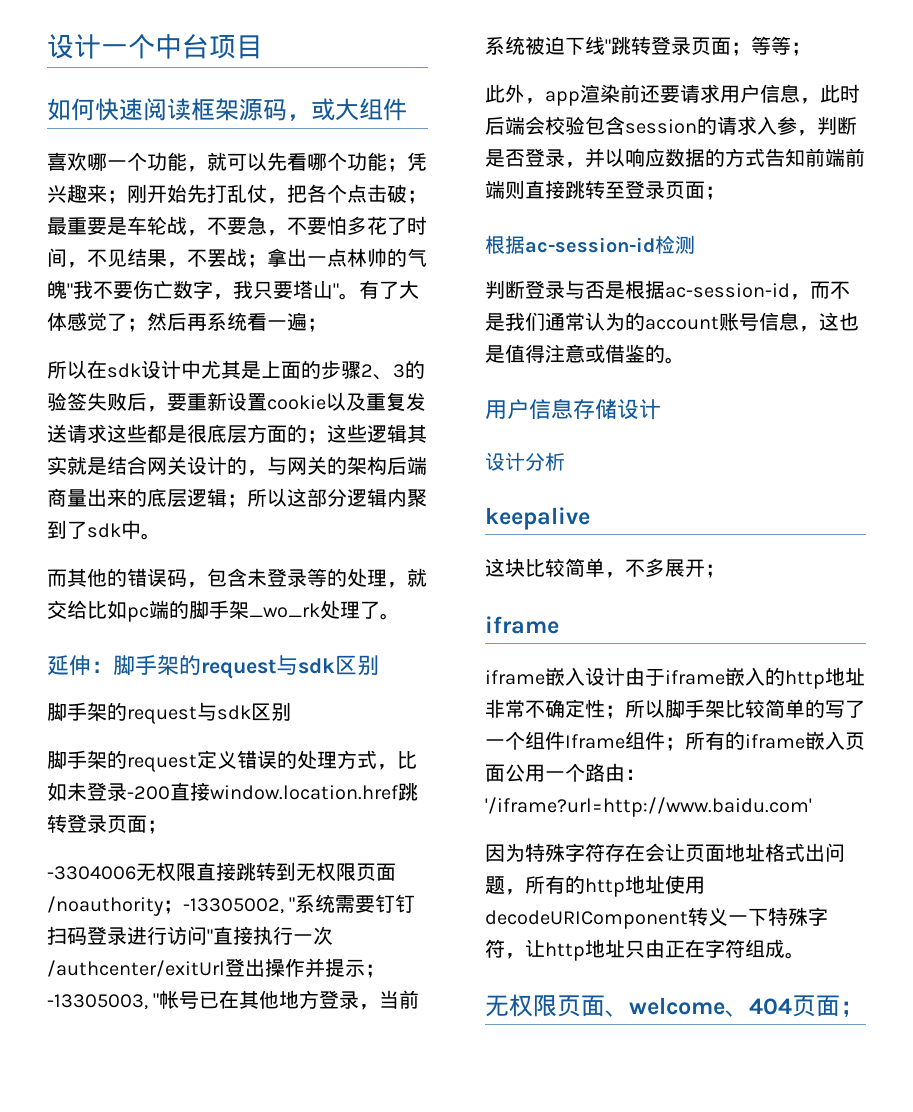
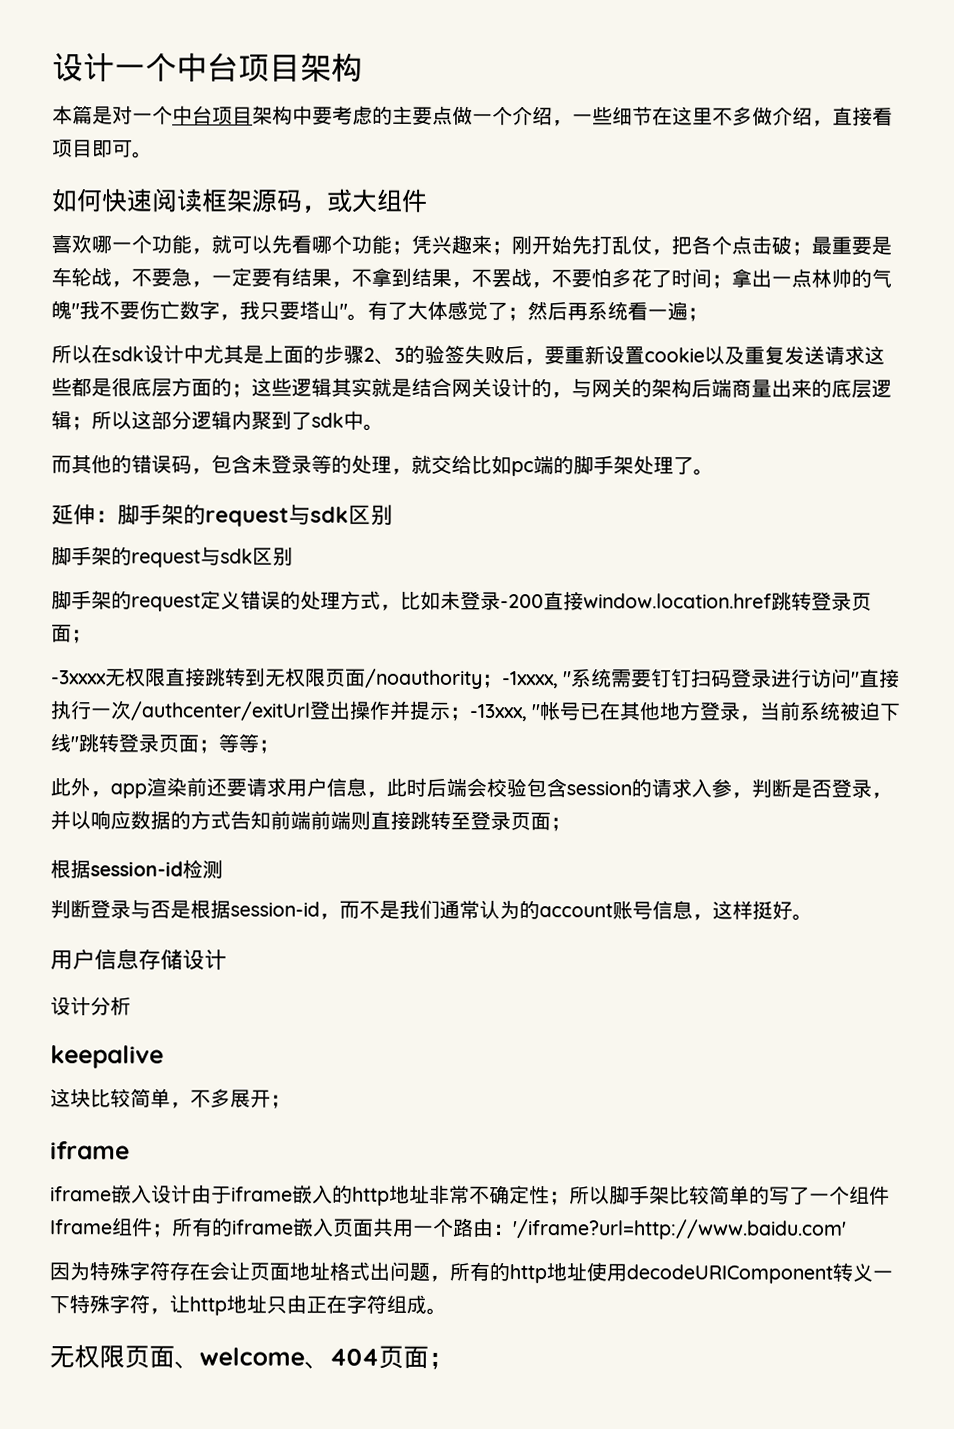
- 设计一个中台项目
+ 设计一个中台项目架构
+ 本篇是对一个中台项目架构中要考虑的主要点做一个介绍，一些细节在这里不多做介绍，直接看项目即可。
- 喜欢哪一个功能，就可以先看哪个功能；凭兴趣来；刚开始先打乱仗，把各个点击破；最重要是车轮战，不要急，不要怕多花了时间，不见结果，不罢战；拿出一点林帅的气魄"我不要伤亡数字，我只要塔山"。
+ 喜欢哪一个功能，就可以先看哪个功能；凭兴趣来；刚开始先打乱仗，把各个点击破；最重要是车轮战，不要急，一定要有结果，不拿到结果，不罢战，不要怕多花了时间；拿出一点林帅的气魄"我不要伤亡数字，我只要塔山"。
- 而其他的错误码，包含未登录等的处理，就交给比如pc端的脚手架_wo_rk处理了。
+ 而其他的错误码，包含未登录等的处理，就交给比如pc端的脚手架处理了。
- -3304006无权限直接跳转到无权限页面/noauthority；-13305002, "系统需要钉钉扫码登录进行访问"直接执行一次/authcenter/exitUrl登出操作并提示；-13305003, "帐号已在其他地方登录，当前系统被迫下线"跳转登录页面；等等；
+ -3xxxx无权限直接跳转到无权限页面/noauthority；-1xxxx, "系统需要钉钉扫码登录进行访问"直接执行一次/authcenter/exitUrl登出操作并提示；-13xxx, "帐号已在其他地方登录，当前系统被迫下线"跳转登录页面；等等；
- 根据ac-session-id检测
+ 根据session-id检测
- 判断登录与否是根据ac-session-id，而不是我们通常认为的account账号信息，这也是值得注意或借鉴的。
+ 判断登录与否是根据session-id，而不是我们通常认为的account账号信息，这样挺好。
- iframe嵌入设计由于iframe嵌入的http地址非常不确定性；所以脚手架比较简单的写了一个组件Iframe组件；所有的iframe嵌入页面公用一个路由：'/iframe?url=http://www.baidu.com'
+ iframe嵌入设计由于iframe嵌入的http地址非常不确定性；所以脚手架比较简单的写了一个组件Iframe组件；所有的iframe嵌入页面共用一个路由：'/iframe?url=http://www.baidu.com'

